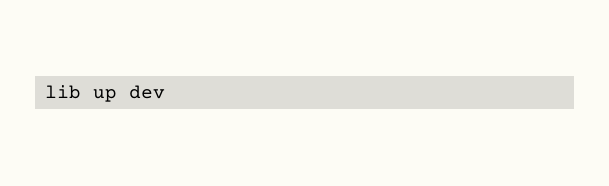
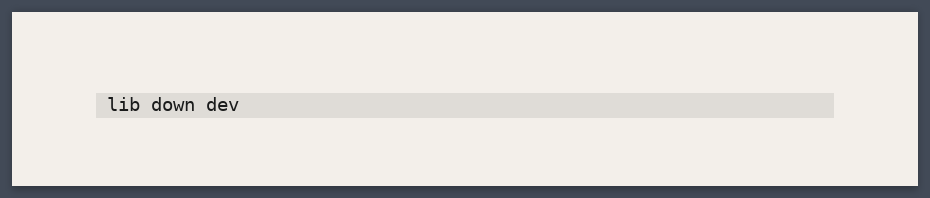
- lib up dev
+ lib down dev

